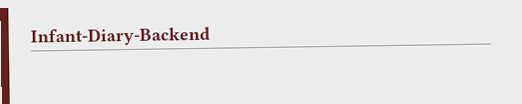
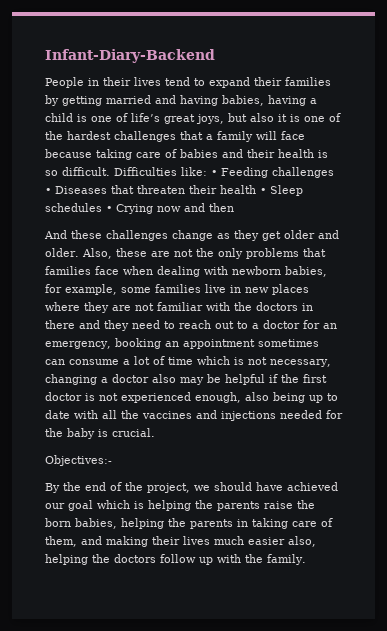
+ People in their lives tend to expand their families by getting married and having babies, having a child is one of life’s great joys, but also it is one of the hardest challenges that a family will face because taking care of babies and their health is so difficult. Difficulties like: • Feeding challenges • Diseases that threaten their health • Sleep schedules • Crying now and then
+ And these challenges change as they get older and older. Also, these are not the only problems that families face when dealing with newborn babies, for example, some families live in new places where they are not familiar with the doctors in there and they need to reach out to a doctor for an emergency, booking an appointment sometimes can consume a lot of time which is not necessary, changing a doctor also may be helpful if the first doctor is not experienced enough, also being up to date with all the vaccines and injections needed for the baby is crucial.
+ Objectives:-
+ By the end of the project, we should have achieved our goal which is helping the parents raise the born babies, helping the parents in taking care of them, and making their lives much easier also, helping the doctors follow up with the family.

